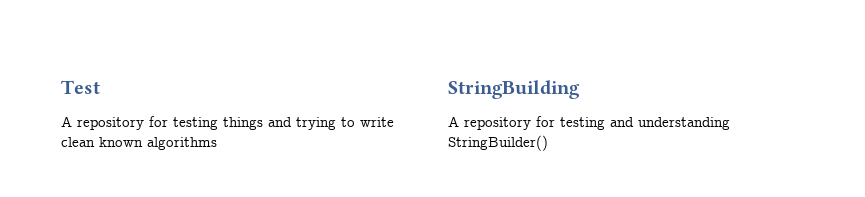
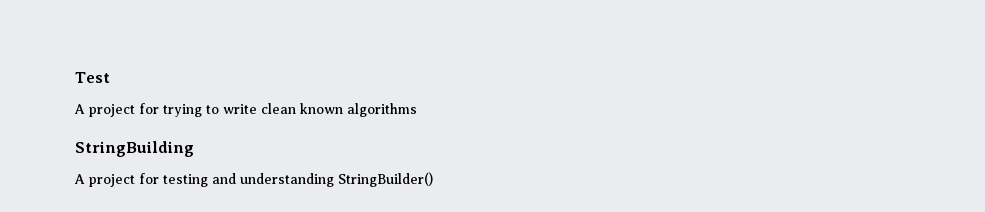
- A repository for testing things and trying to write clean known algorithms
+ A project for trying to write clean known algorithms
- A repository for testing and understanding StringBuilder()
+ A project for testing and understanding StringBuilder()

